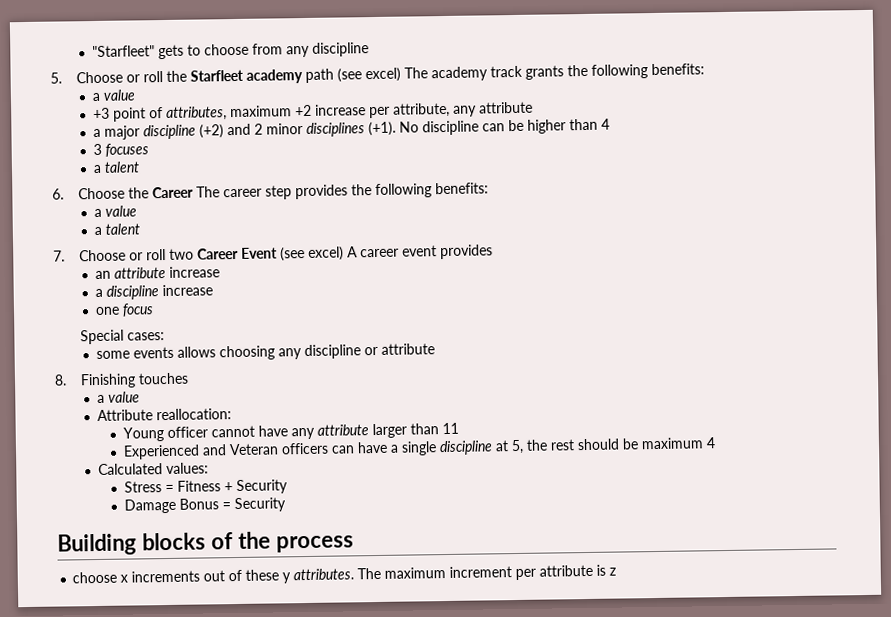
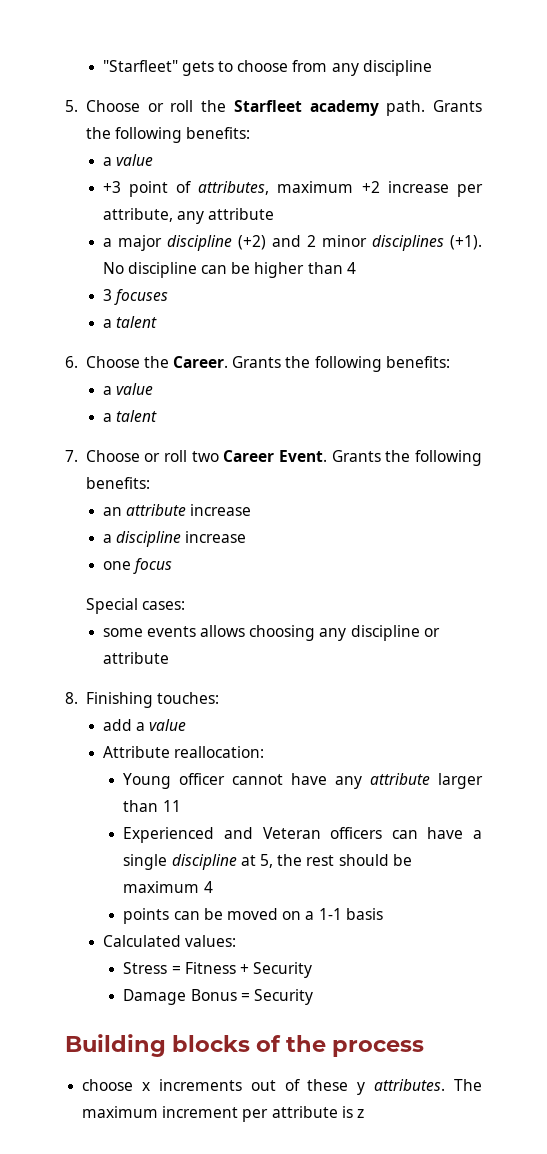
- 5. Choose or roll the Starfleet academy path (see excel) The academy track grants the following benefits:
+ 5. Choose or roll the Starfleet academy path. Grants the following benefits:
- 6. Choose the Career The career step provides the following benefits:
+ 6. Choose the Career. Grants the following benefits:
- 7. Choose or roll two Career Event (see excel) A career event provides
+ 7. Choose or roll two Career Event. Grants the following benefits:
- 8. Finishing touches
- a value
+ 8. Finishing touches:
+ add a value
+ points can be moved on a 1-1 basis

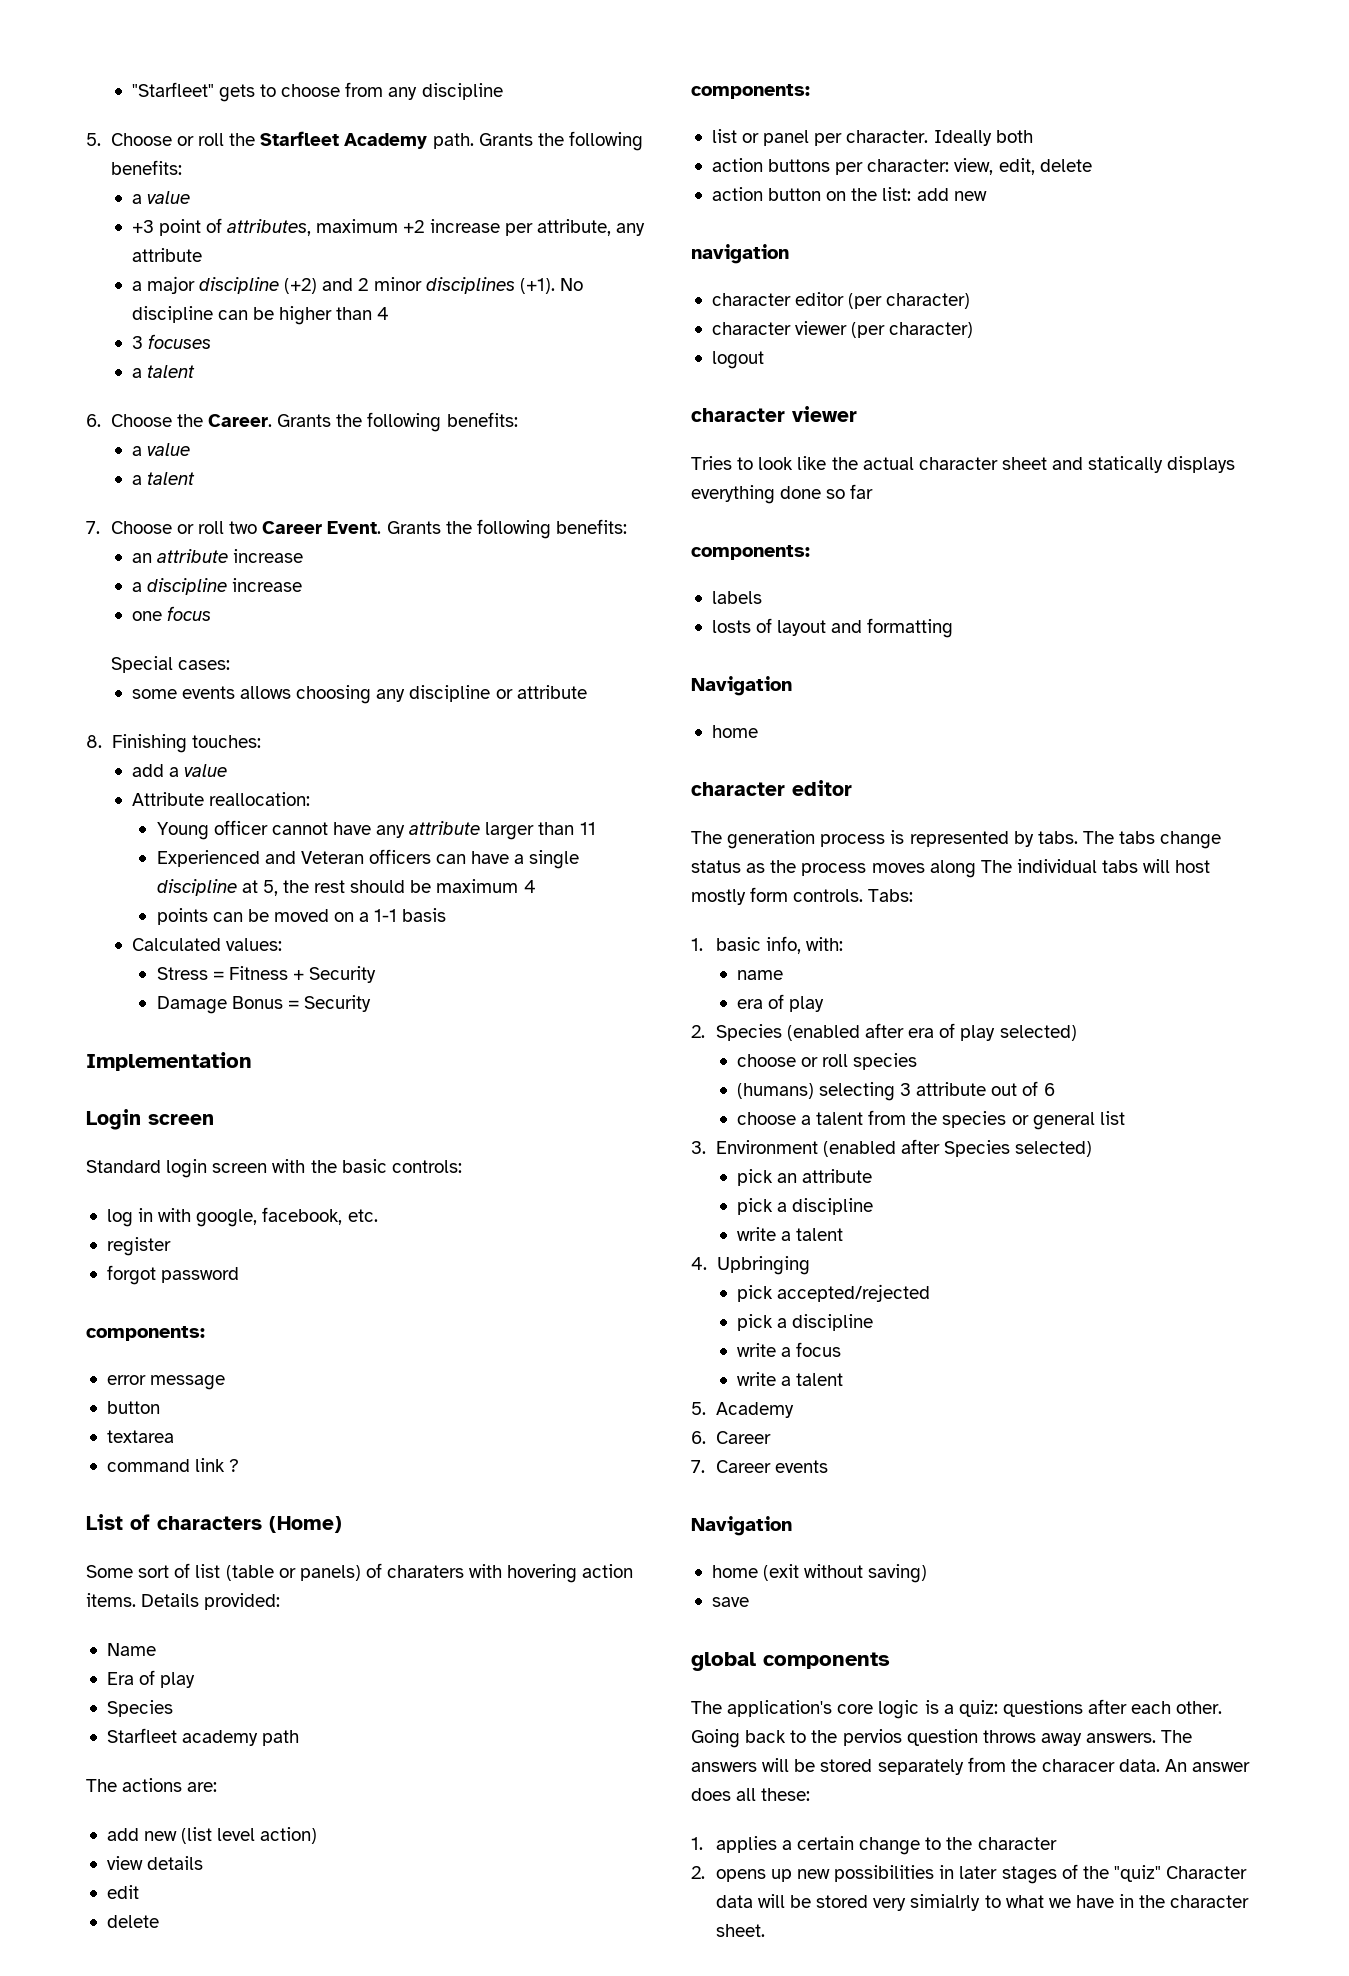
- 5. Choose or roll the Starfleet academy path.
+ 5. Choose or roll the Starfleet Academy path.
- Building blocks of the process
- choose x increments out of these y attributes. The maximum increment per attribute is z
+ Implementation
+ Login screen
+ Standard login screen with the basic controls:
+ log in with google, facebook, etc.
+ register
+ forgot password
+ components:
+ error message
+ button
+ textarea
+ command link ?
+ List of characters (Home)
+ Some sort of list (table or panels) of charaters with hovering action items. Details provided:
+ Name
+ Era of play
+ Species
+ Starfleet academy path
+ The actions are:
+ add new (list level action)
+ view details
+ edit
+ delete
+ components:
+ list or panel per character. Ideally both
+ action buttons per character: view, edit, delete
+ action button on the list: add new
+ navigation
+ character editor (per character)
+ character viewer (per character)
+ logout
+ character viewer
+ Tries to look like the actual character sheet and statically displays everything done so far
+ components:
+ labels
+ losts of layout and formatting
+ Navigation
+ home
+ character editor
+ The generation process is represented by tabs. The tabs change status as the process moves along The individual tabs will host mostly form controls. Tabs:
+ 1. basic info, with:
+ name
+ era of play
+ 2. Species (enabled after era of play selected)
+ choose or roll species
+ (humans) selecting 3 attribute out of 6
+ choose a talent from the species or general list
+ 3. Environment (enabled after Species selected)
+ pick an attribute
+ pick a discipline
+ write a talent
+ 4. Upbringing
+ pick accepted/rejected
+ pick a discipline
+ write a focus
+ write a talent
+ 5. Academy
+ 6. Career
+ 7. Career events
+ Navigation
+ home (exit without saving)
+ save
+ global components
+ The application's core logic is a quiz: questions after each other. Going back to the pervios question throws away answers. The answers will be stored separately from the characer data. An answer does all these:
+ 1. applies a certain change to the character
+ 2. opens up new possibilities in later stages of the "quiz" Character data will be stored very simialrly to what we have in the character sheet.

